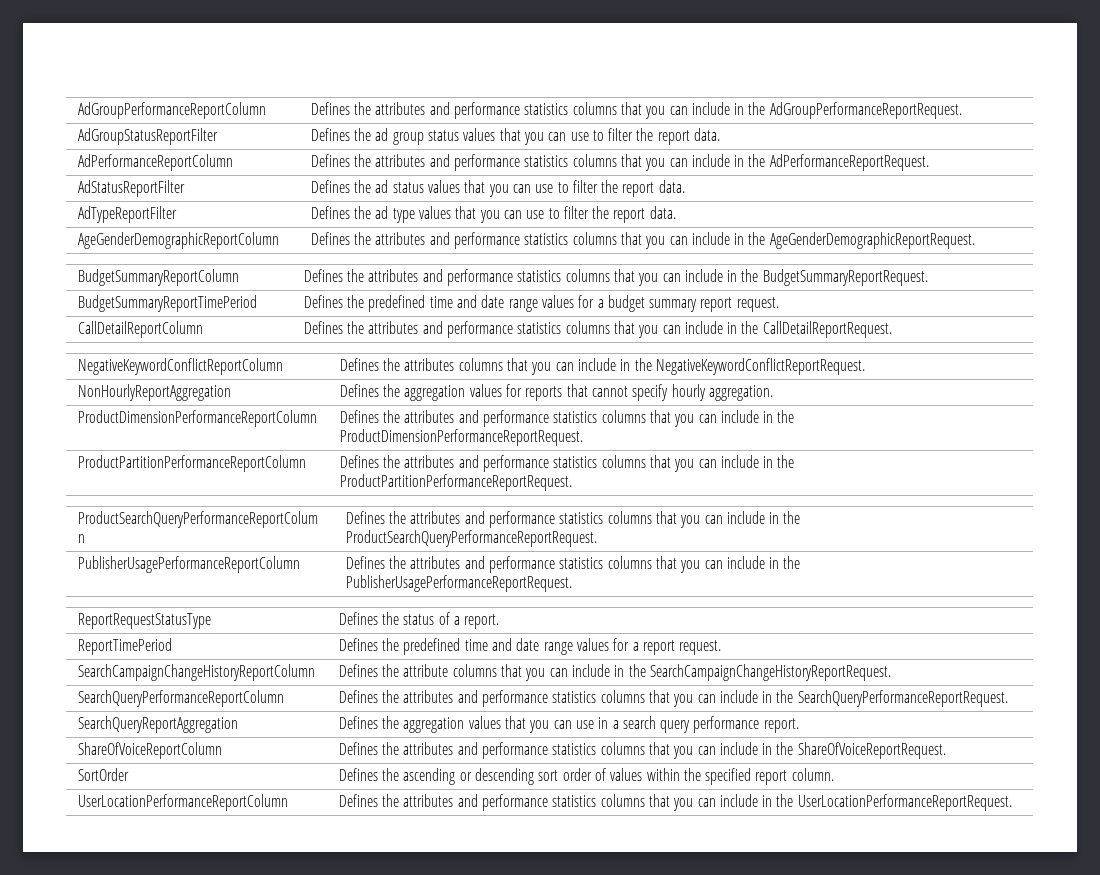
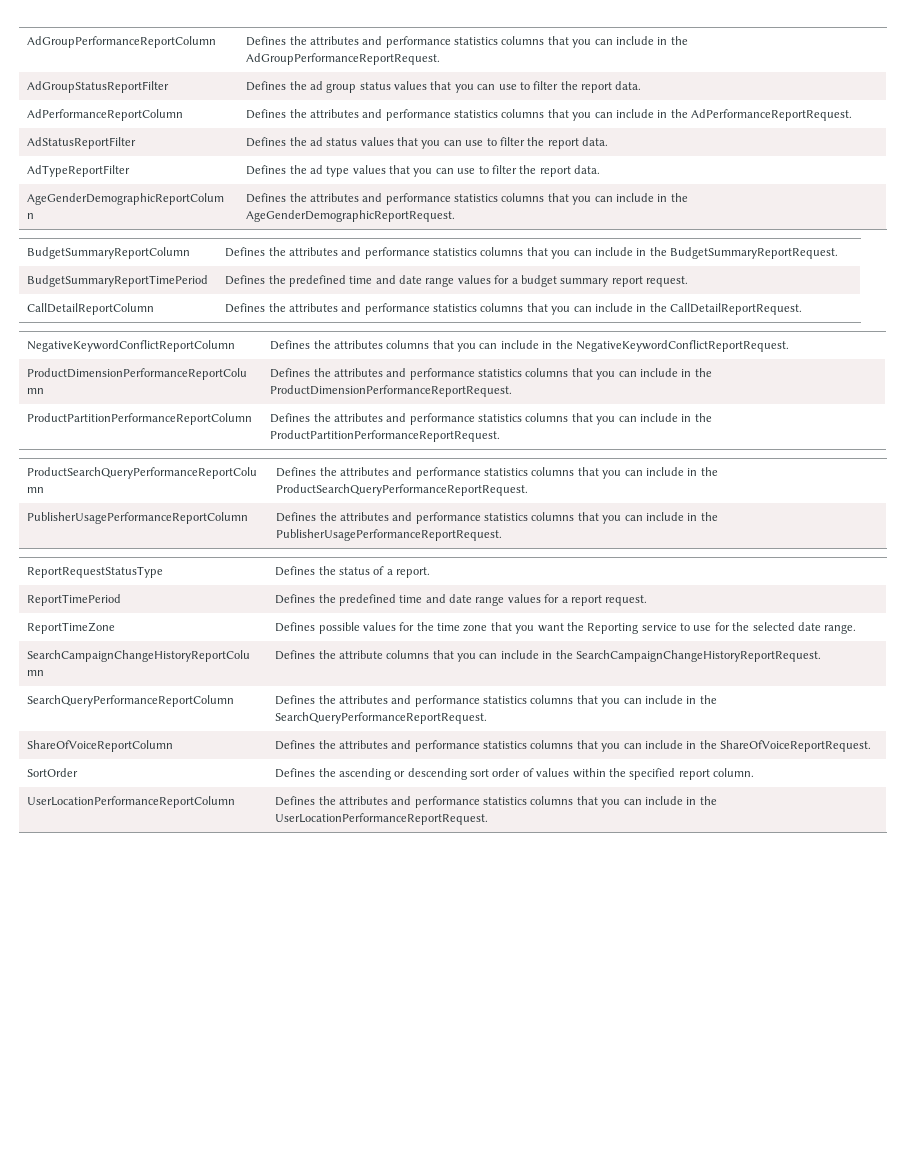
- NonHourlyReportAggregation | Defines the aggregation values for reports that cannot specify hourly aggregation.
+ ReportTimeZone | Defines possible values for the time zone that you want the Reporting service to use for the selected date range.
- SearchQueryReportAggregation | Defines the aggregation values that you can use in a search query performance report.

